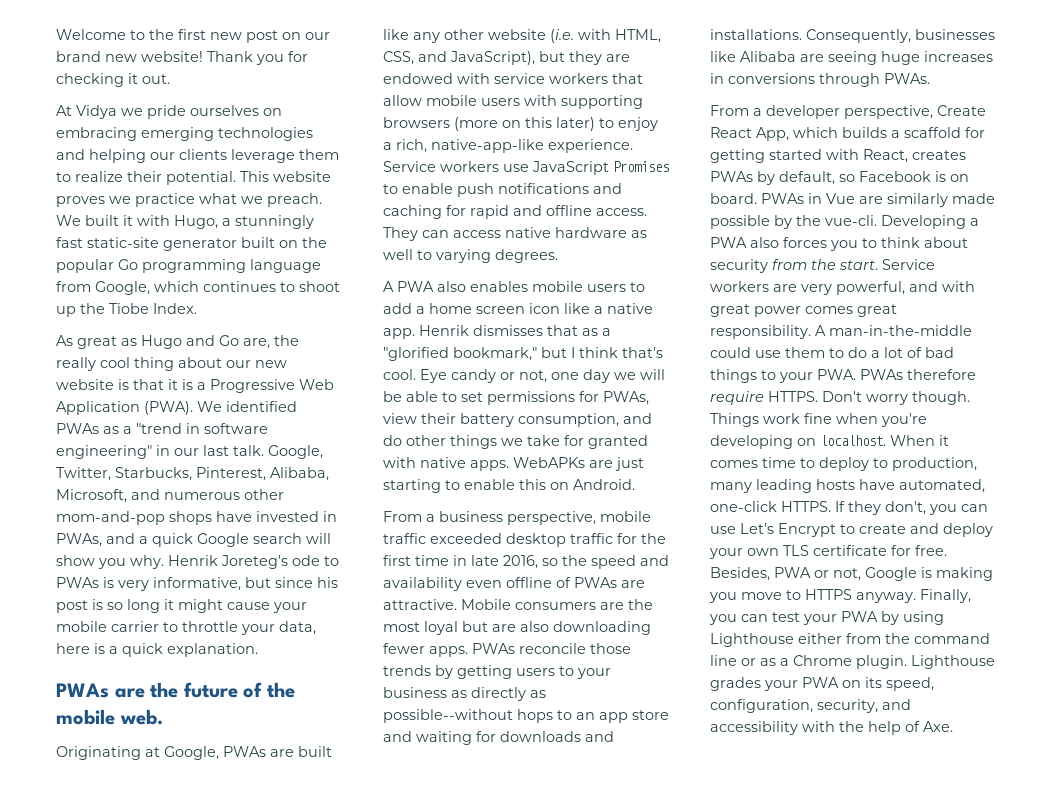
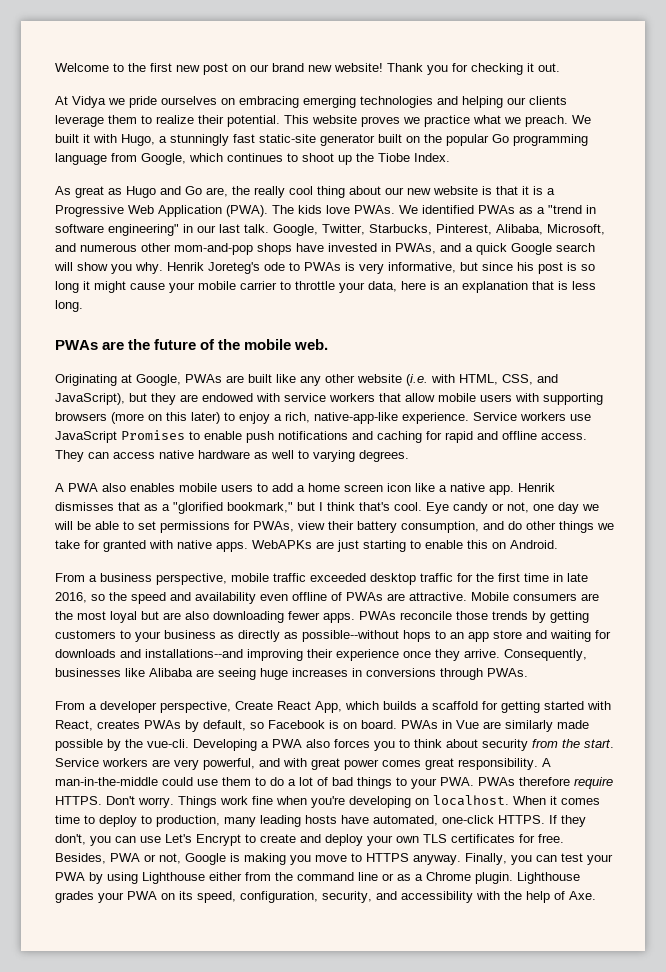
+ The kids love PWAs.
- Henrik Joreteg's ode to PWAs is very informative, but since his post is so long it might cause your mobile carrier to throttle your data, here is a quick explanation.
+ Henrik Joreteg's ode to PWAs is very informative, but since his post is so long it might cause your mobile carrier to throttle your data, here is an explanation that is less long.
- PWAs reconcile those trends by getting users to your business as directly as possible--without hops to an app store and waiting for downloads and installations.
+ PWAs reconcile those trends by getting customers to your business as directly as possible--without hops to an app store and waiting for downloads and installations--and improving their experience once they arrive.
- Don't worry though.
+ Don't worry.
- If they don't, you can use Let's Encrypt to create and deploy your own TLS certificate for free.
+ If they don't, you can use Let's Encrypt to create and deploy your own TLS certificates for free.

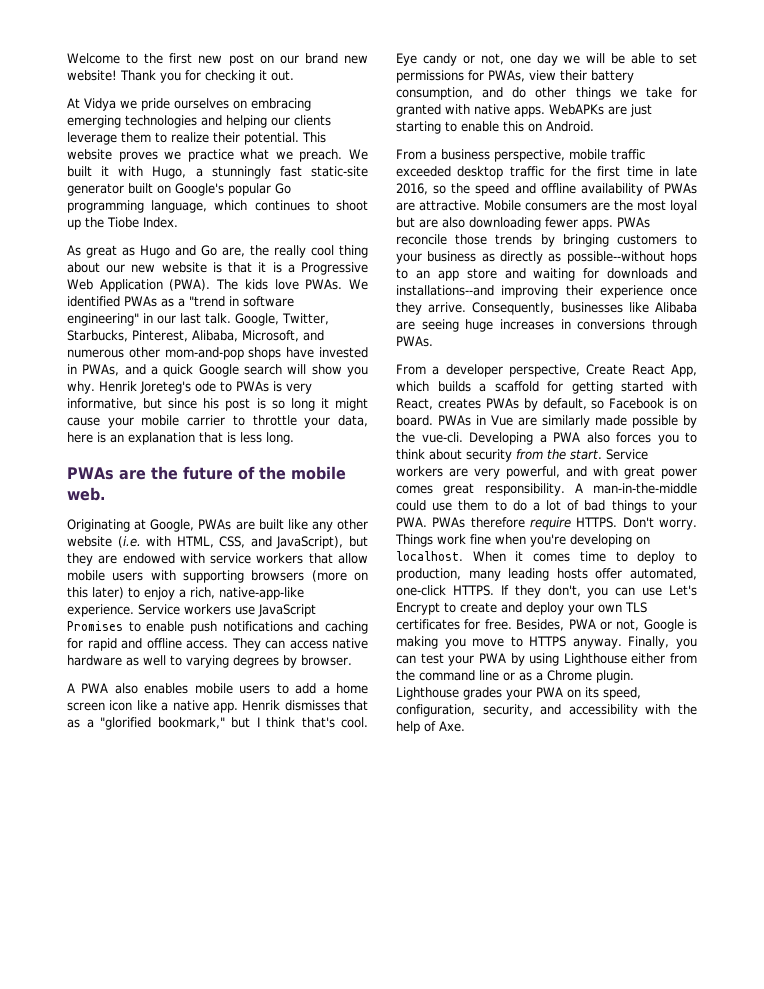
- We built it with Hugo, a stunningly fast static-site generator built on the popular Go programming language from Google, which continues to shoot up the Tiobe Index.
+ We built it with Hugo, a stunningly fast static-site generator built on Google's popular Go programming language, which continues to shoot up the Tiobe Index.
- They can access native hardware as well to varying degrees.
+ They can access native hardware as well to varying degrees by browser.
- From a business perspective, mobile traffic exceeded desktop traffic for the first time in late 2016, so the speed and availability even offline of PWAs are attractive.
+ From a business perspective, mobile traffic exceeded desktop traffic for the first time in late 2016, so the speed and offline availability of PWAs are attractive.
- PWAs reconcile those trends by getting customers to your business as directly as possible--without hops to an app store and waiting for downloads and installations--and improving their experience once they arrive.
+ PWAs reconcile those trends by bringing customers to your business as directly as possible--without hops to an app store and waiting for downloads and installations--and improving their experience once they arrive.
- When it comes time to deploy to production, many leading hosts have automated, one-click HTTPS.
+ When it comes time to deploy to production, many leading hosts offer automated, one-click HTTPS.

